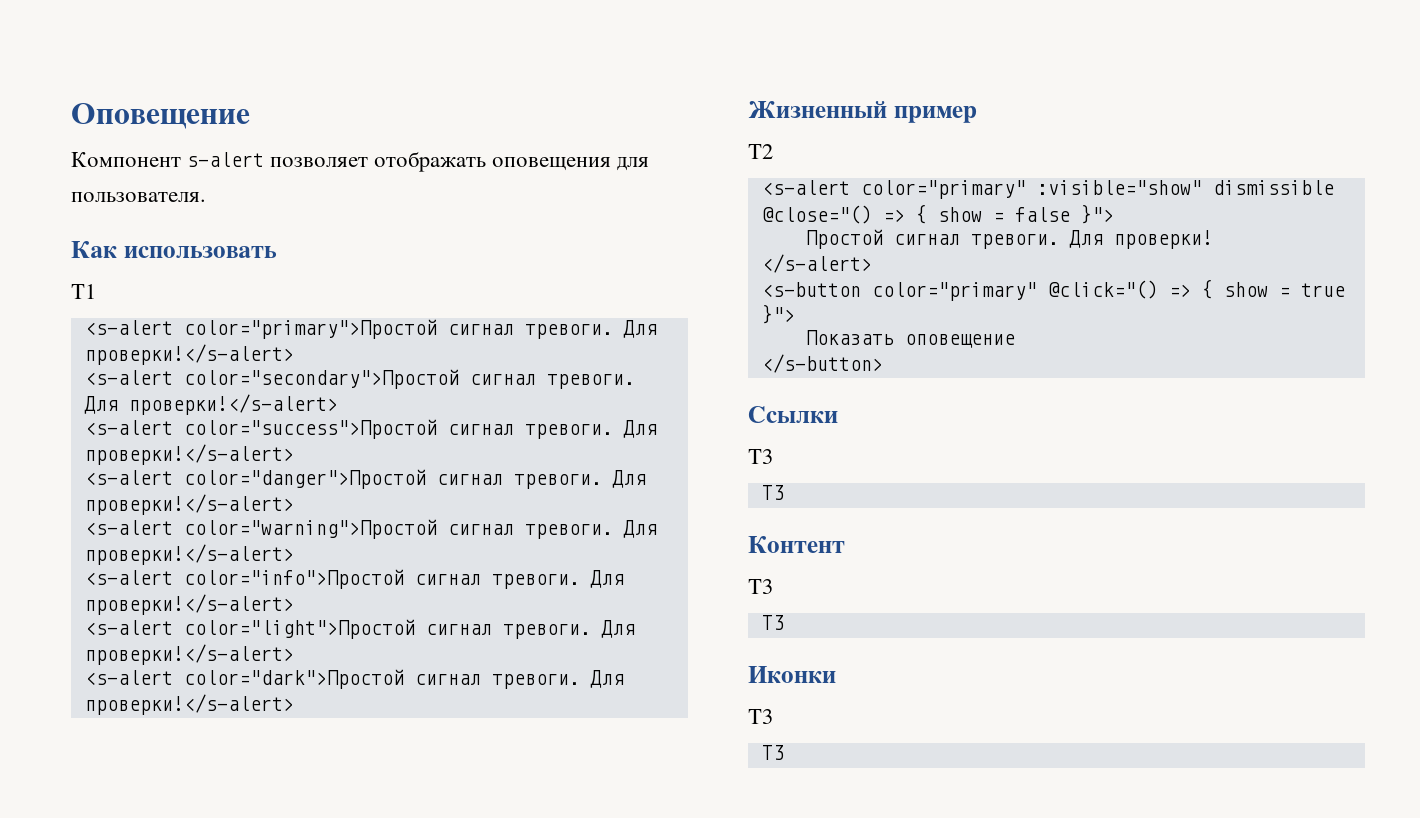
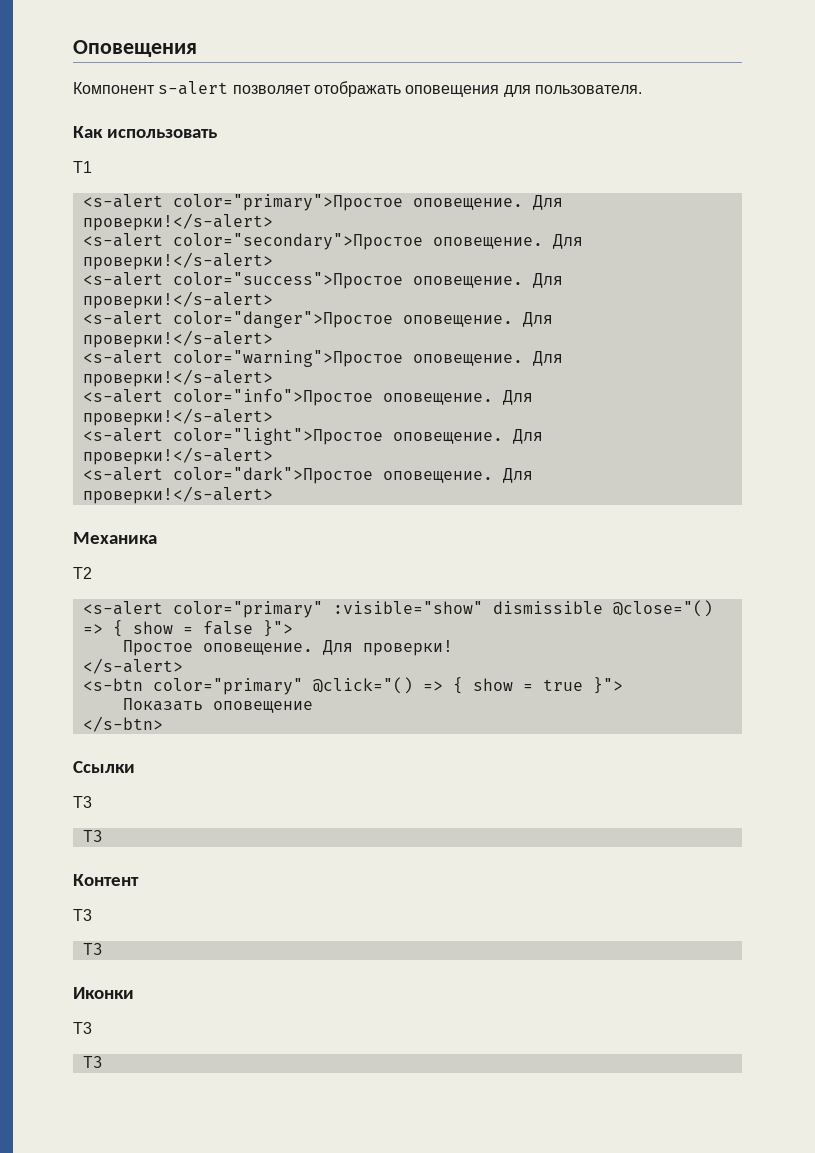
- Оповещение
+ Оповещения
- <s-alert color="primary">Простой сигнал тревоги. Для проверки!</s-alert>
- <s-alert color="secondary">Простой сигнал тревоги. Для проверки!</s-alert>
- <s-alert color="success">Простой сигнал тревоги. Для проверки!</s-alert>
- <s-alert color="danger">Простой сигнал тревоги. Для проверки!</s-alert>
- <s-alert color="warning">Простой сигнал тревоги. Для проверки!</s-alert>
- <s-alert color="info">Простой сигнал тревоги. Для проверки!</s-alert>
- <s-alert color="light">Простой сигнал тревоги. Для проверки!</s-alert>
- <s-alert color="dark">Простой сигнал тревоги. Для проверки!</s-alert>
- Жизненный пример
+ <s-alert color="primary">Простое оповещение. Для проверки!</s-alert>
+ <s-alert color="secondary">Простое оповещение. Для проверки!</s-alert>
+ <s-alert color="success">Простое оповещение. Для проверки!</s-alert>
+ <s-alert color="danger">Простое оповещение. Для проверки!</s-alert>
+ <s-alert color="warning">Простое оповещение. Для проверки!</s-alert>
+ <s-alert color="info">Простое оповещение. Для проверки!</s-alert>
+ <s-alert color="light">Простое оповещение. Для проверки!</s-alert>
+ <s-alert color="dark">Простое оповещение. Для проверки!</s-alert>
+ Механика
- Простой сигнал тревоги.
+ Простое оповещение.
- <s-button color="primary" @click="() => { show = true }">
+ <s-btn color="primary" @click="() => { show = true }">
- </s-button>
+ </s-btn>

